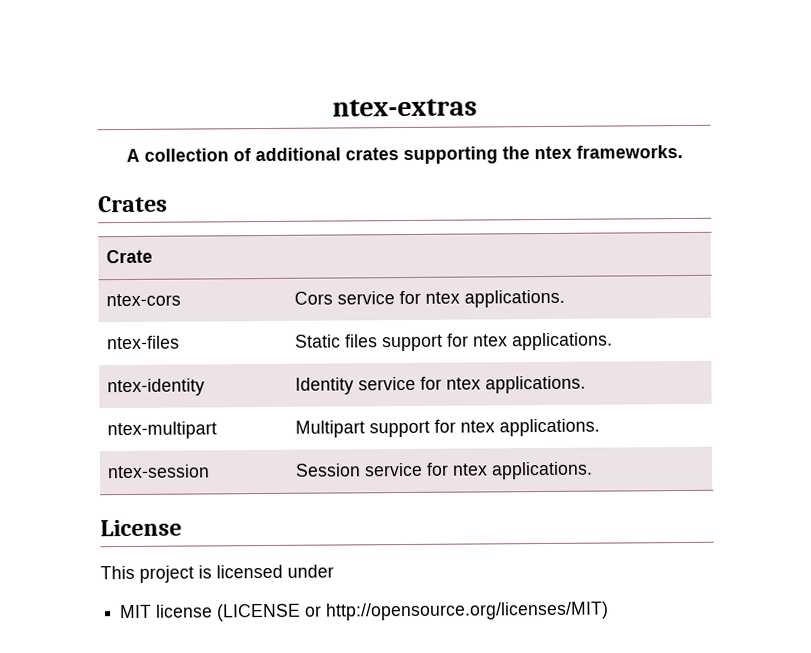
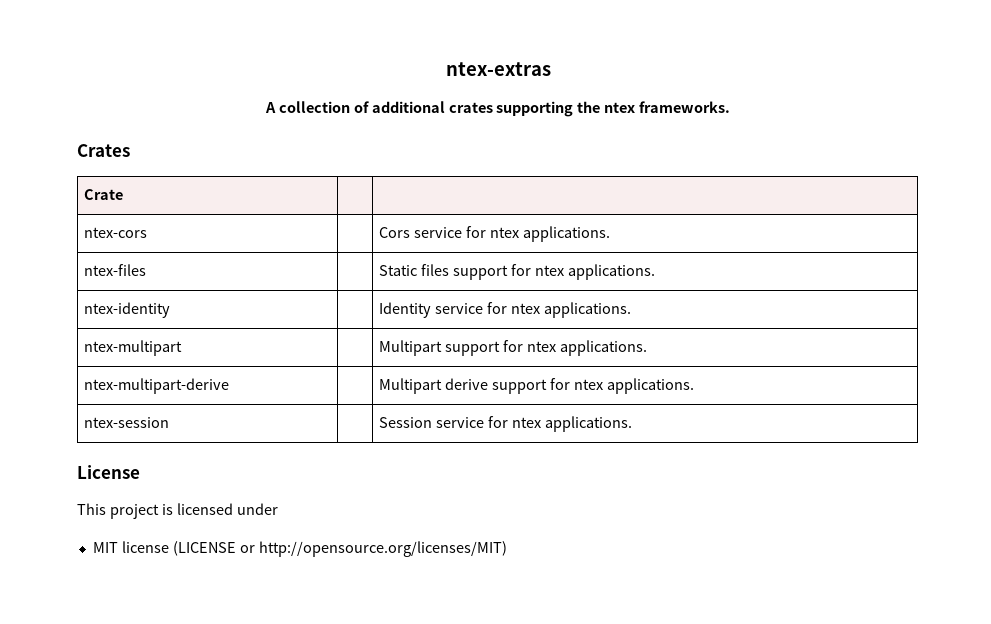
+ ntex-multipart-derive | | Multipart derive support for ntex applications.

